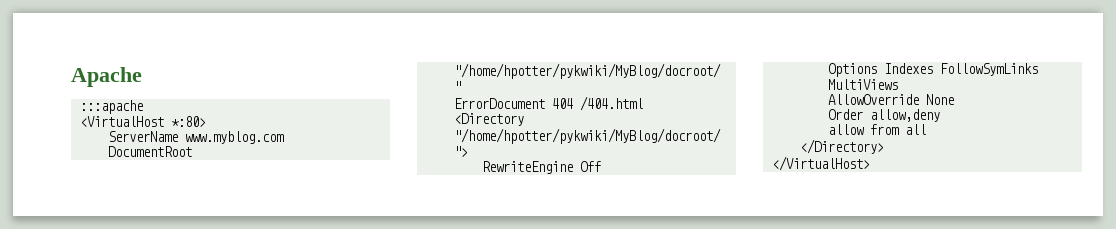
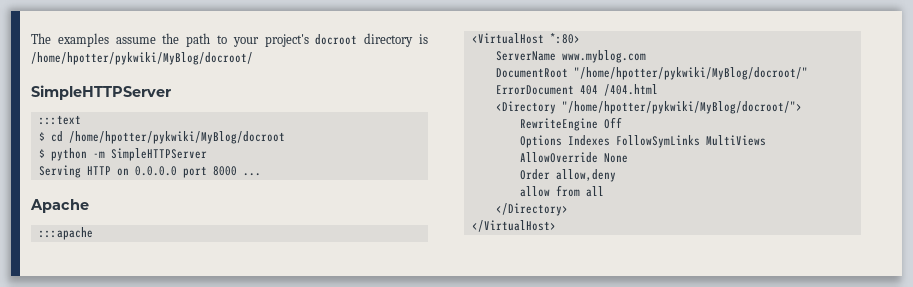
+ The examples assume the path to your project's docroot directory is /home/hpotter/pykwiki/MyBlog/docroot/
+ SimpleHTTPServer
+ :::text
+ $ cd /home/hpotter/pykwiki/MyBlog/docroot
+ $ python -m SimpleHTTPServer
+ Serving HTTP on 0.0.0.0 port 8000 ...

